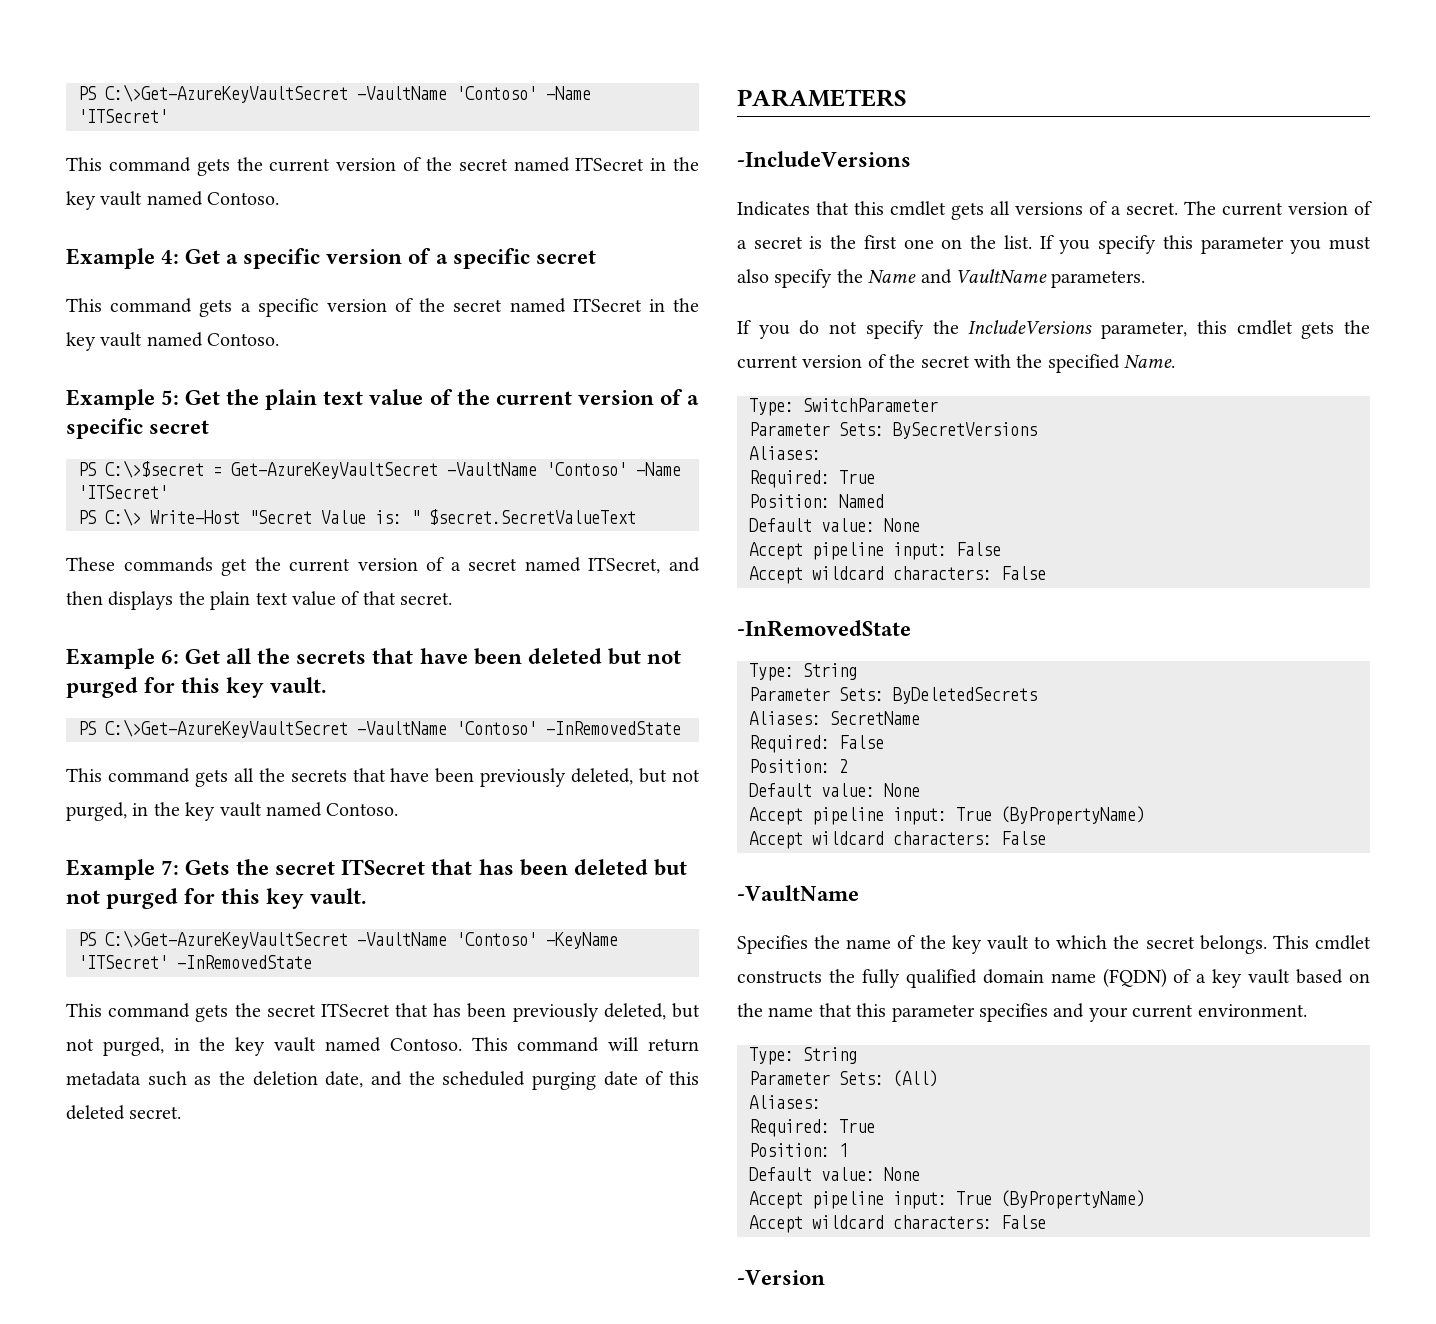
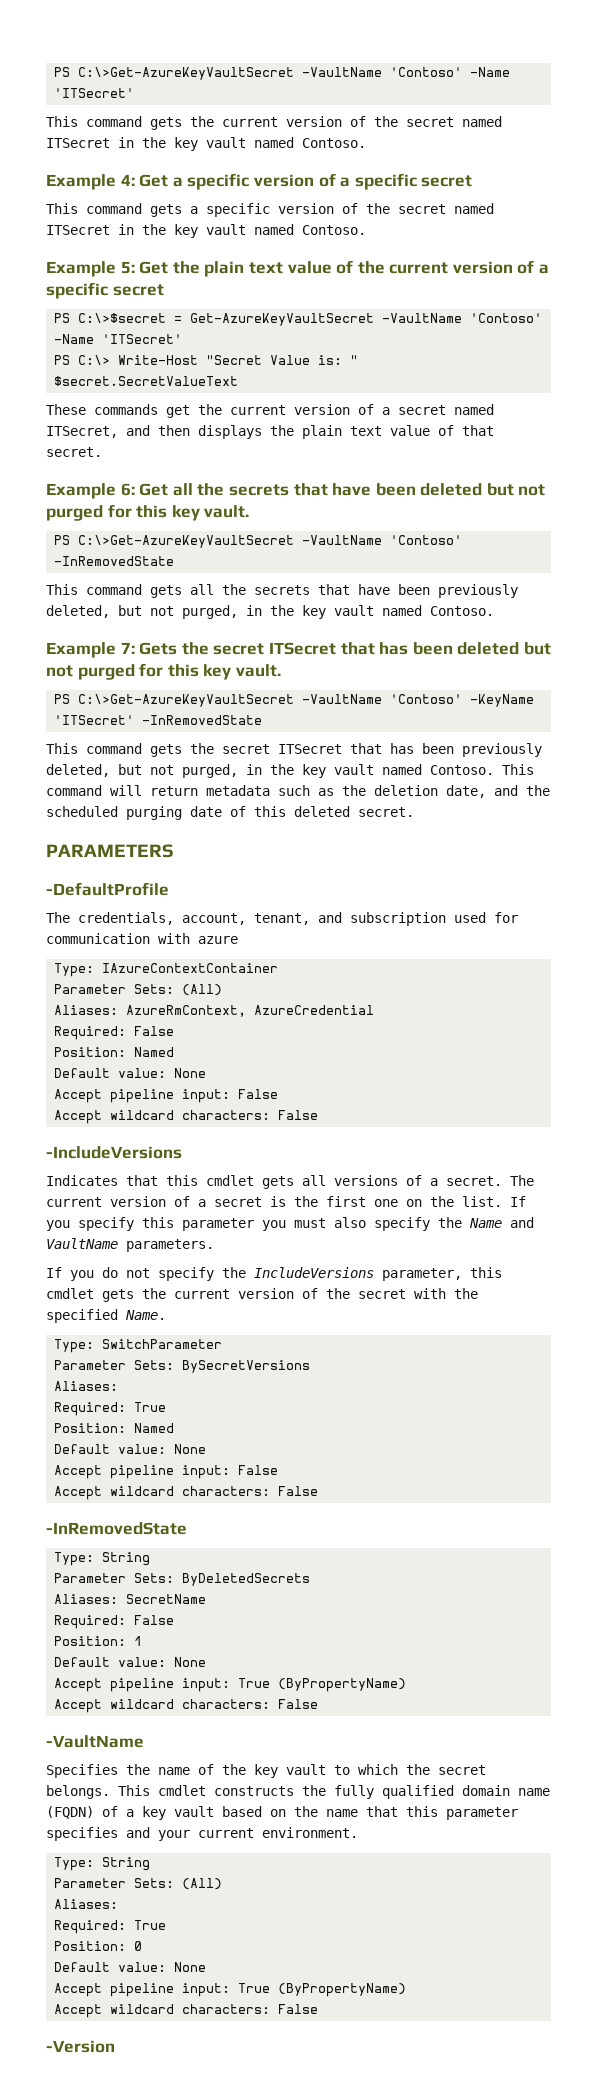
+ -DefaultProfile
+ The credentials, account, tenant, and subscription used for communication with azure
+ Type: IAzureContextContainer
+ Parameter Sets: (All)
+ Aliases: AzureRmContext, AzureCredential
+ Required: False
+ Position: Named
+ Default value: None
+ Accept pipeline input: False
+ Accept wildcard characters: False
- Position: 2
+ Position: 1
- Position: 1
+ Position: 0

